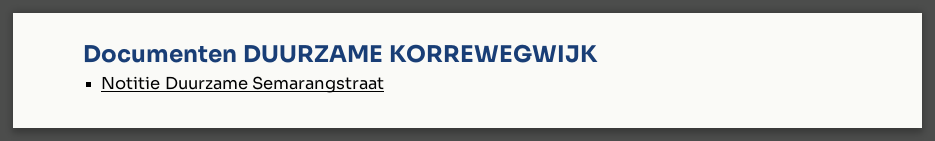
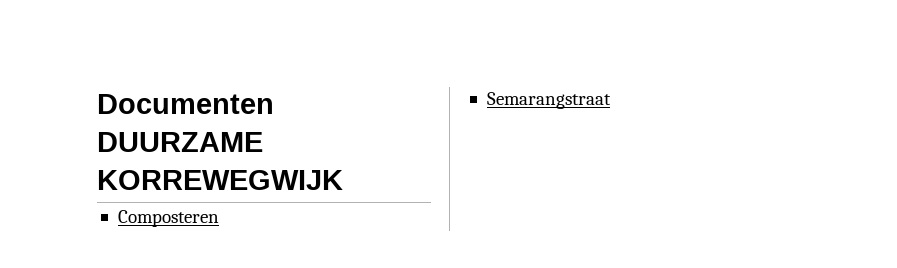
- Notitie Duurzame Semarangstraat
+ Composteren
+ Semarangstraat

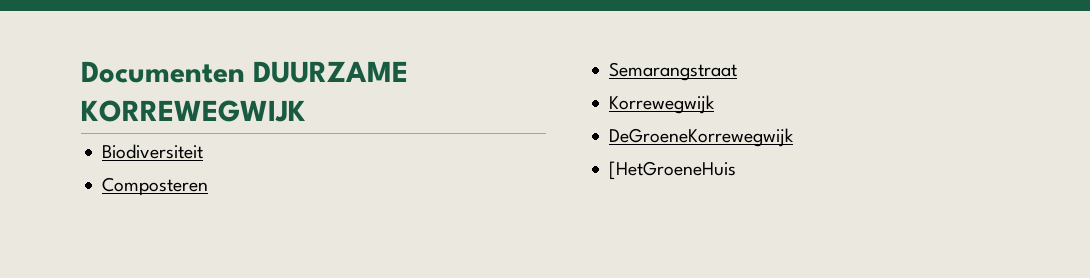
+ Biodiversiteit
+ Korrewegwijk
+ DeGroeneKorrewegwijk
+ [HetGroeneHuis

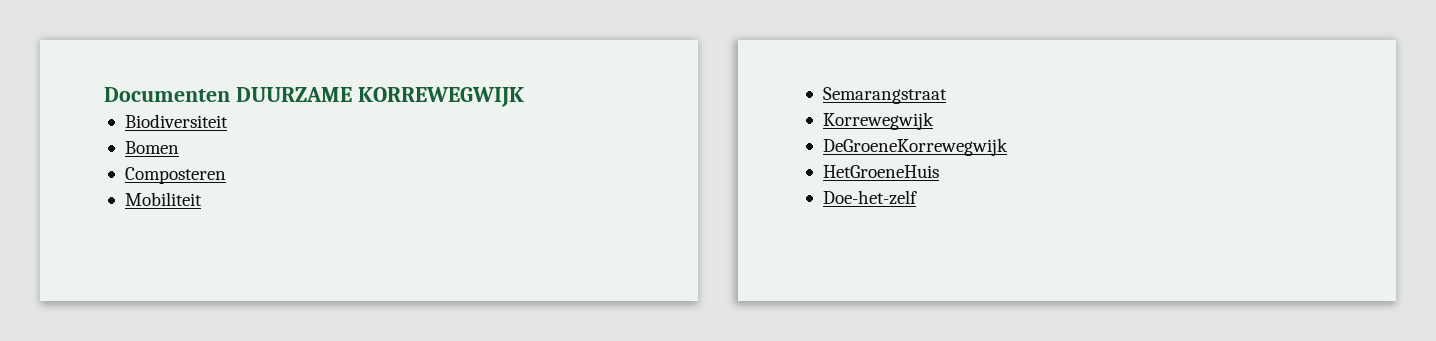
+ Bomen
+ Mobiliteit
- [HetGroeneHuis
+ HetGroeneHuis
+ Doe-het-zelf

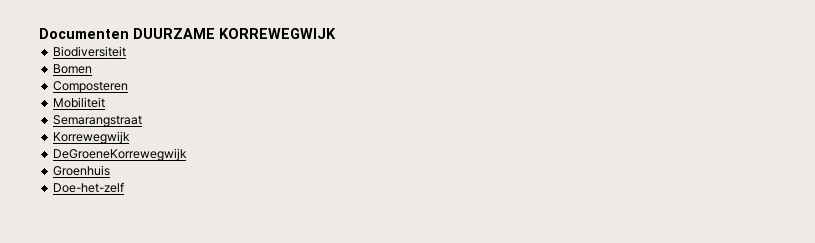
- HetGroeneHuis
+ Groenhuis

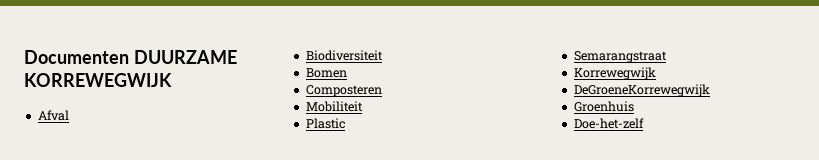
+ Afval
+ Plastic

